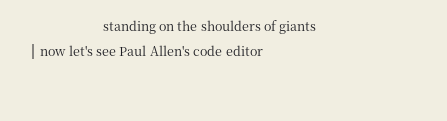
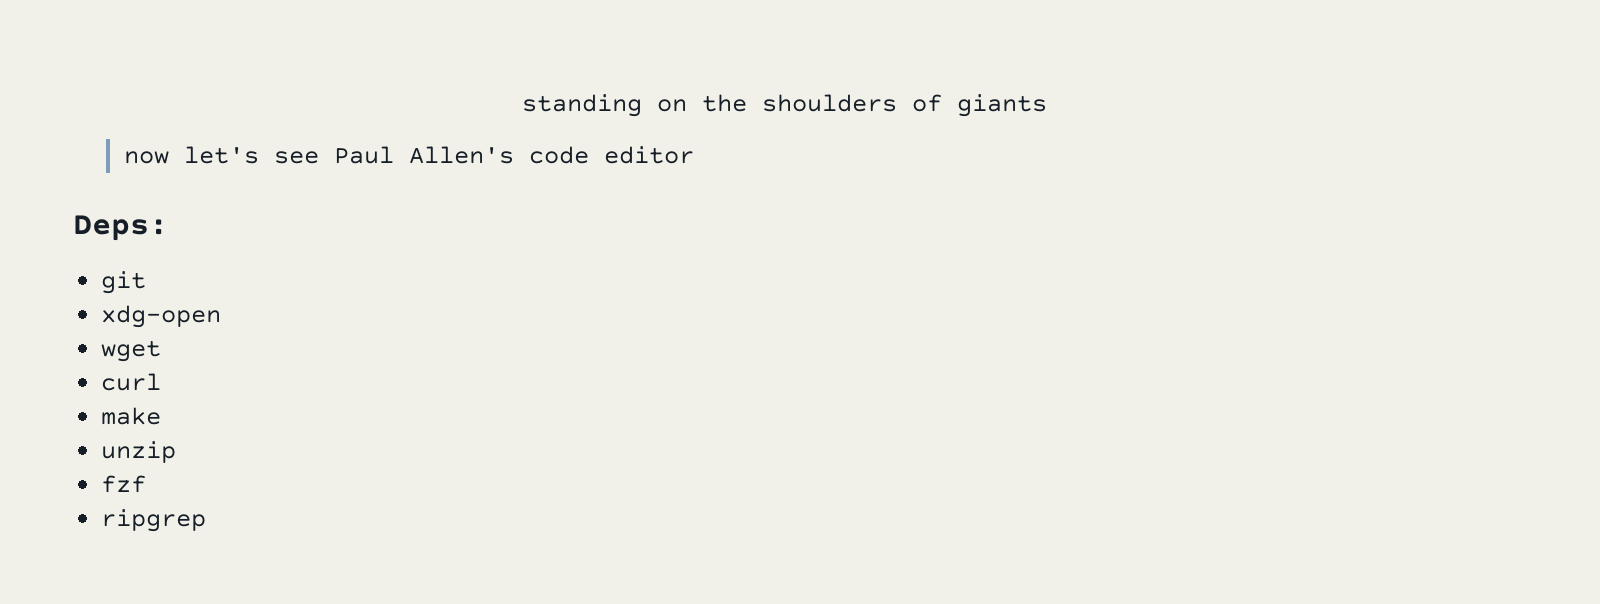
+ Deps:
+ git
+ xdg-open
+ wget
+ curl
+ make
+ unzip
+ fzf
+ ripgrep

